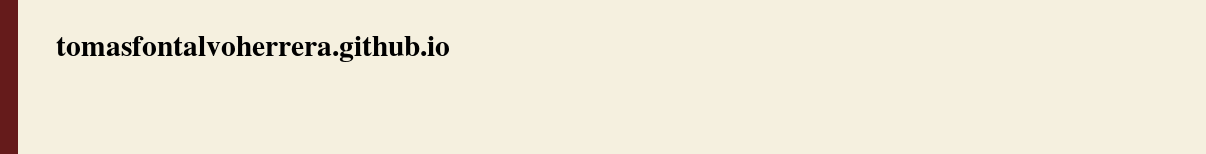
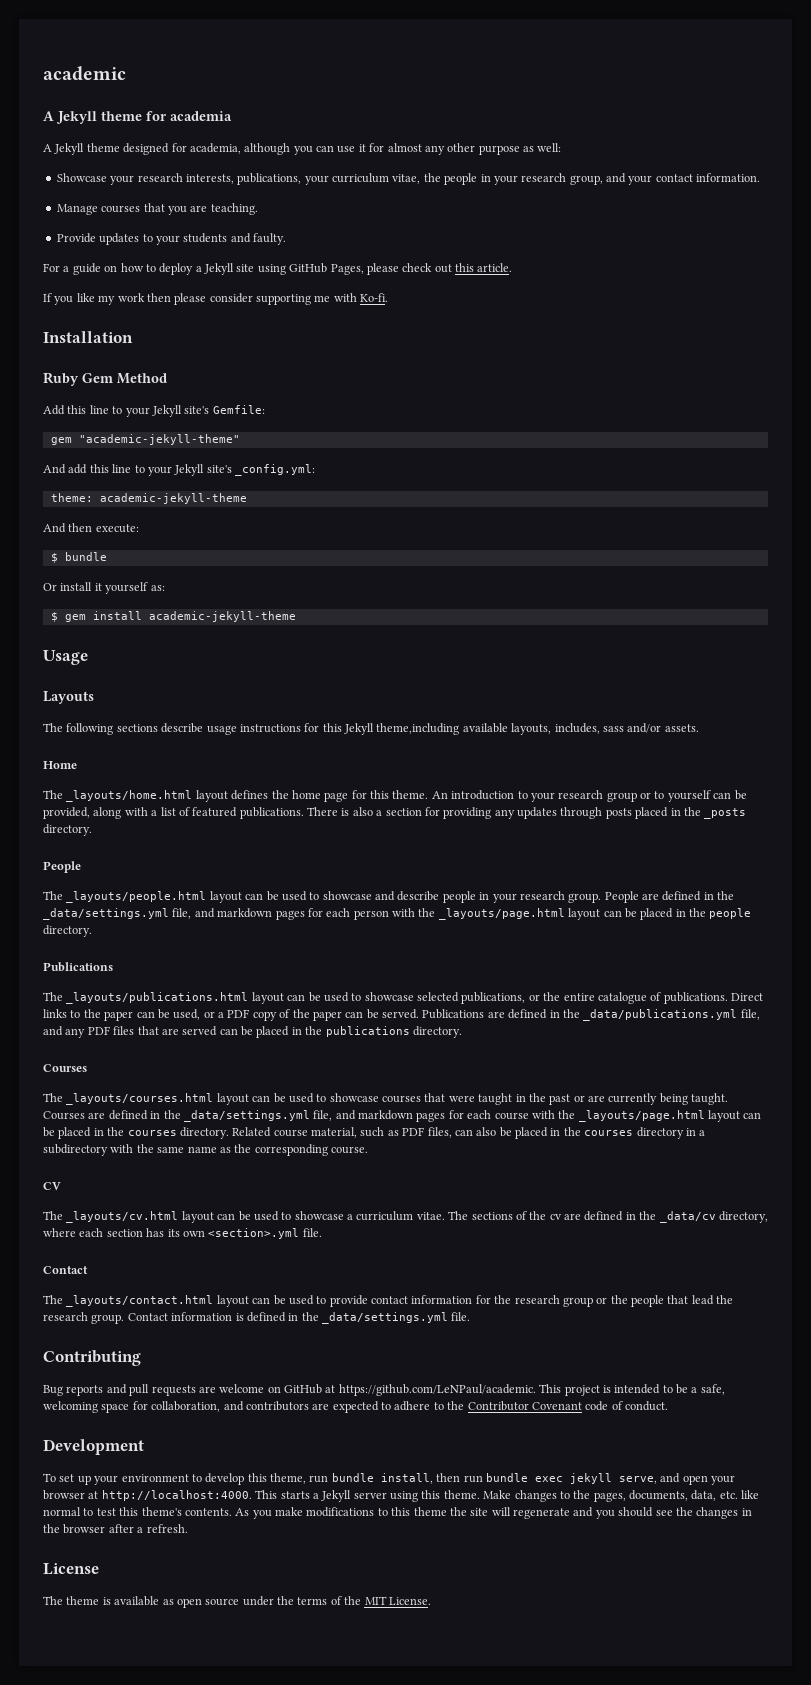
- tomasfontalvoherrera.github.io
+ academic
+ A Jekyll theme for academia
+ A Jekyll theme designed for academia, although you can use it for almost any other purpose as well:
+ Showcase your research interests, publications, your curriculum vitae, the people in your research group, and your contact information.
+ Manage courses that you are teaching.
+ Provide updates to your students and faulty.
+ For a guide on how to deploy a Jekyll site using GitHub Pages, please check out this article.
+ If you like my work then please consider supporting me with Ko-fi.
+ Installation
+ Ruby Gem Method
+ Add this line to your Jekyll site's Gemfile:
+ gem "academic-jekyll-theme"
+ And add this line to your Jekyll site's _config.yml:
+ theme: academic-jekyll-theme
+ And then execute:
+ $ bundle
+ Or install it yourself as:
+ $ gem install academic-jekyll-theme
+ Usage
+ Layouts
+ The following sections describe usage instructions for this Jekyll theme,including available layouts, includes, sass and/or assets.
+ Home
+ The _layouts/home.html layout defines the home page for this theme. An introduction to your research group or to yourself can be provided, along with a list of featured publications. There is also a section for providing any updates through posts placed in the _posts directory.
+ People
+ The _layouts/people.html layout can be used to showcase and describe people in your research group. People are defined in the _data/settings.yml file, and markdown pages for each person with the _layouts/page.html layout can be placed in the people directory.
+ Publications
+ The _layouts/publications.html layout can be used to showcase selected publications, or the entire catalogue of publications. Direct links to the paper can be used, or a PDF copy of the paper can be served. Publications are defined in the _data/publications.yml file, and any PDF files that are served can be placed in the publications directory.
+ Courses
+ The _layouts/courses.html layout can be used to showcase courses that were taught in the past or are currently being taught. Courses are defined in the _data/settings.yml file, and markdown pages for each course with the _layouts/page.html layout can be placed in the courses directory. Related course material, such as PDF files, can also be placed in the courses directory in a subdirectory with the same name as the corresponding course.
+ CV
+ The _layouts/cv.html layout can be used to showcase a curriculum vitae. The sections of the cv are defined in the _data/cv directory, where each section has its own <section>.yml file.
+ Contact
+ The _layouts/contact.html layout can be used to provide contact information for the research group or the people that lead the research group. Contact information is defined in the _data/settings.yml file.
+ Contributing
+ Bug reports and pull requests are welcome on GitHub at https://github.com/LeNPaul/academic. This project is intended to be a safe, welcoming space for collaboration, and contributors are expected to adhere to the Contributor Covenant code of conduct.
+ Development
+ To set up your environment to develop this theme, run bundle install, then run bundle exec jekyll serve, and open your browser at http://localhost:4000. This starts a Jekyll server using this theme. Make changes to the pages, documents, data, etc. like normal to test this theme's contents. As you make modifications to this theme the site will regenerate and you should see the changes in the browser after a refresh.
+ License
+ The theme is available as open source under the terms of the MIT License.

